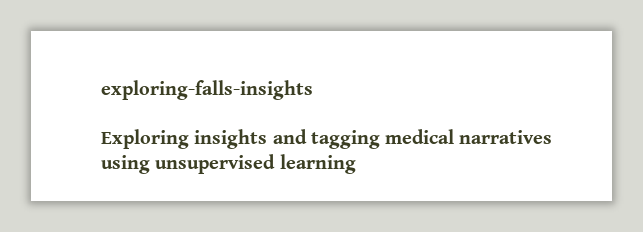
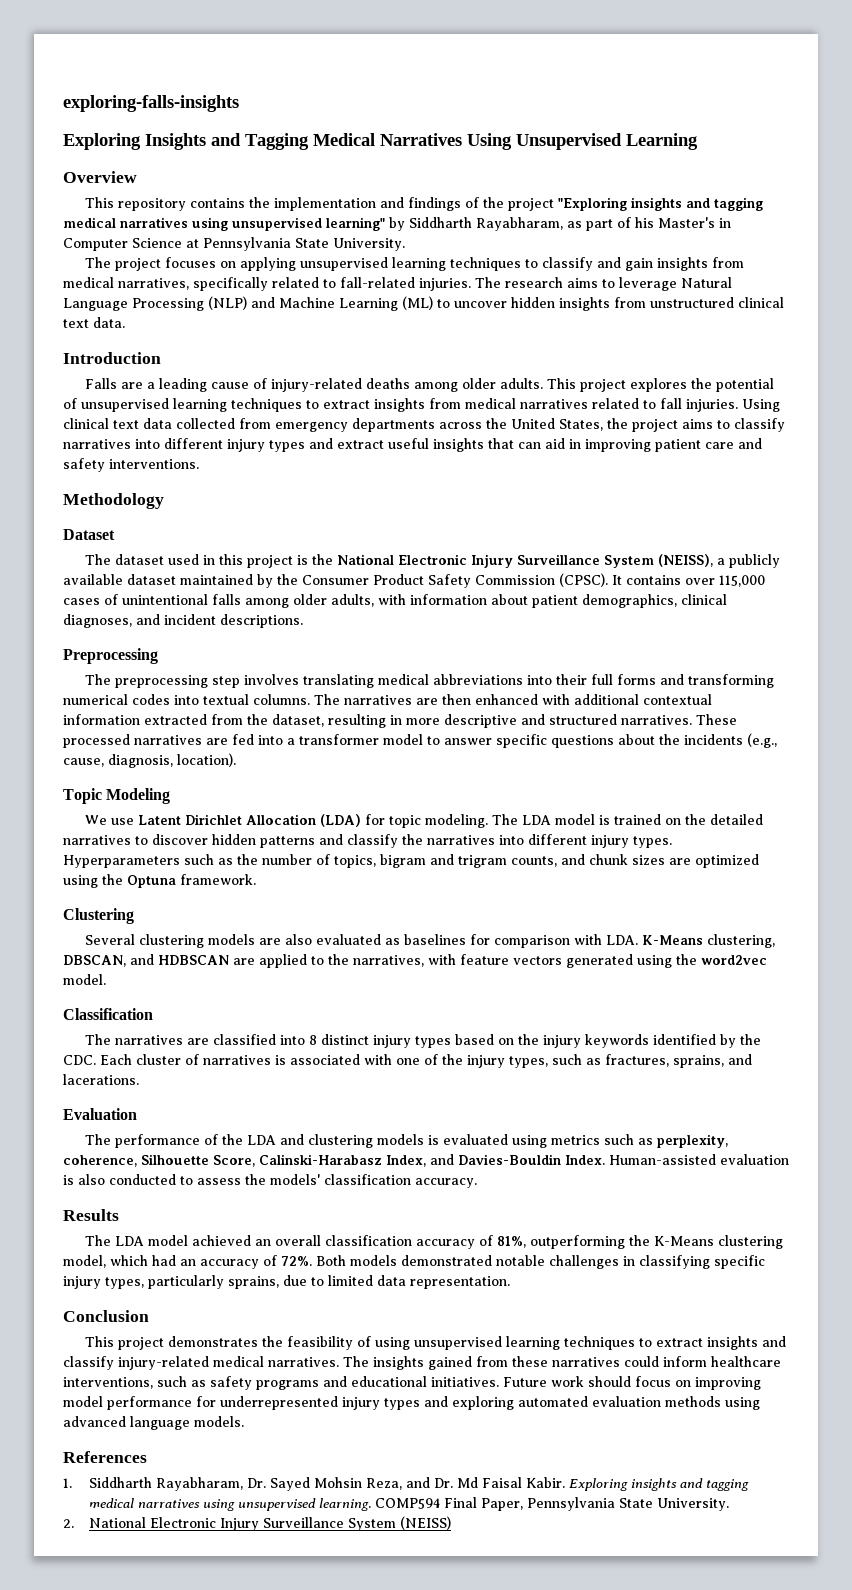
- Exploring insights and tagging medical narratives using unsupervised learning
+ Exploring Insights and Tagging Medical Narratives Using Unsupervised Learning
+ Overview
+ This repository contains the implementation and findings of the project "Exploring insights and tagging medical narratives using unsupervised learning" by Siddharth Rayabharam, as part of his Master's in Computer Science at Pennsylvania State University.
+ The project focuses on applying unsupervised learning techniques to classify and gain insights from medical narratives, specifically related to fall-related injuries. The research aims to leverage Natural Language Processing (NLP) and Machine Learning (ML) to uncover hidden insights from unstructured clinical text data.
+ Introduction
+ Falls are a leading cause of injury-related deaths among older adults. This project explores the potential of unsupervised learning techniques to extract insights from medical narratives related to fall injuries. Using clinical text data collected from emergency departments across the United States, the project aims to classify narratives into different injury types and extract useful insights that can aid in improving patient care and safety interventions.
+ Methodology
+ Dataset
+ The dataset used in this project is the National Electronic Injury Surveillance System (NEISS), a publicly available dataset maintained by the Consumer Product Safety Commission (CPSC). It contains over 115,000 cases of unintentional falls among older adults, with information about patient demographics, clinical diagnoses, and incident descriptions.
+ Preprocessing
+ The preprocessing step involves translating medical abbreviations into their full forms and transforming numerical codes into textual columns. The narratives are then enhanced with additional contextual information extracted from the dataset, resulting in more descriptive and structured narratives. These processed narratives are fed into a transformer model to answer specific questions about the incidents (e.g., cause, diagnosis, location).
+ Topic Modeling
+ We use Latent Dirichlet Allocation (LDA) for topic modeling. The LDA model is trained on the detailed narratives to discover hidden patterns and classify the narratives into different injury types. Hyperparameters such as the number of topics, bigram and trigram counts, and chunk sizes are optimized using the Optuna framework.
+ Clustering
+ Several clustering models are also evaluated as baselines for comparison with LDA. K-Means clustering, DBSCAN, and HDBSCAN are applied to the narratives, with feature vectors generated using the word2vec model.
+ Classification
+ The narratives are classified into 8 distinct injury types based on the injury keywords identified by the CDC. Each cluster of narratives is associated with one of the injury types, such as fractures, sprains, and lacerations.
+ Evaluation
+ The performance of the LDA and clustering models is evaluated using metrics such as perplexity, coherence, Silhouette Score, Calinski-Harabasz Index, and Davies-Bouldin Index. Human-assisted evaluation is also conducted to assess the models' classification accuracy.
+ Results
+ The LDA model achieved an overall classification accuracy of 81%, outperforming the K-Means clustering model, which had an accuracy of 72%. Both models demonstrated notable challenges in classifying specific injury types, particularly sprains, due to limited data representation.
+ Conclusion
+ This project demonstrates the feasibility of using unsupervised learning techniques to extract insights and classify injury-related medical narratives. The insights gained from these narratives could inform healthcare interventions, such as safety programs and educational initiatives. Future work should focus on improving model performance for underrepresented injury types and exploring automated evaluation methods using advanced language models.
+ References
+ 1. Siddharth Rayabharam, Dr. Sayed Mohsin Reza, and Dr. Md Faisal Kabir. Exploring insights and tagging medical narratives using unsupervised learning. COMP594 Final Paper, Pennsylvania State University.
+ 2. National Electronic Injury Surveillance System (NEISS)

